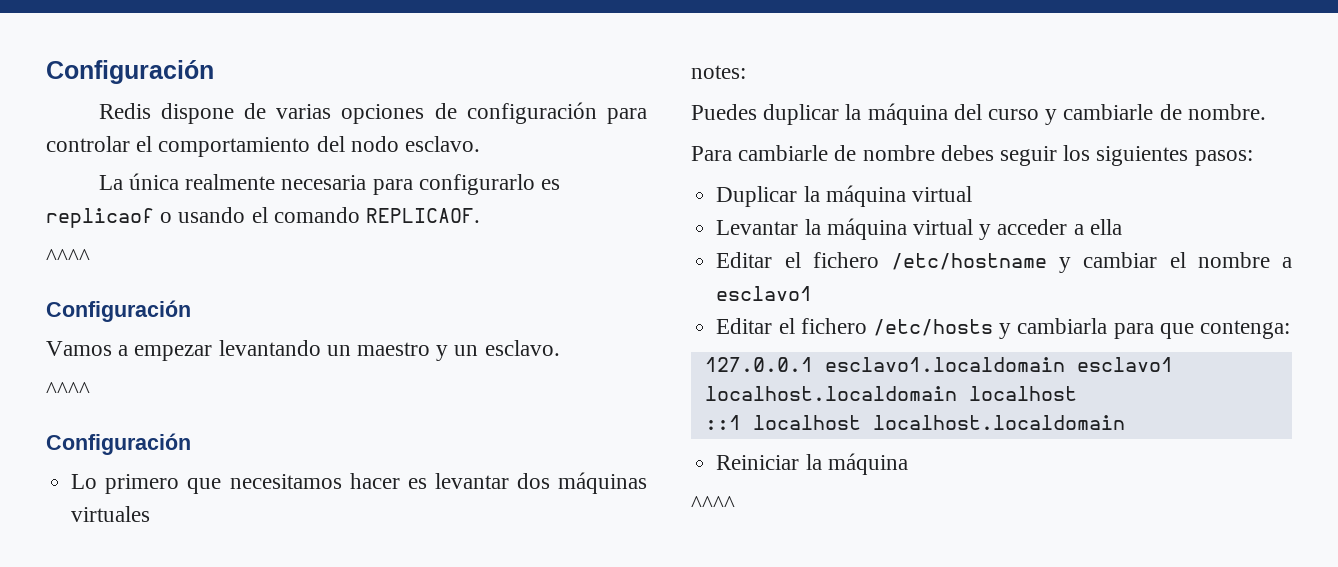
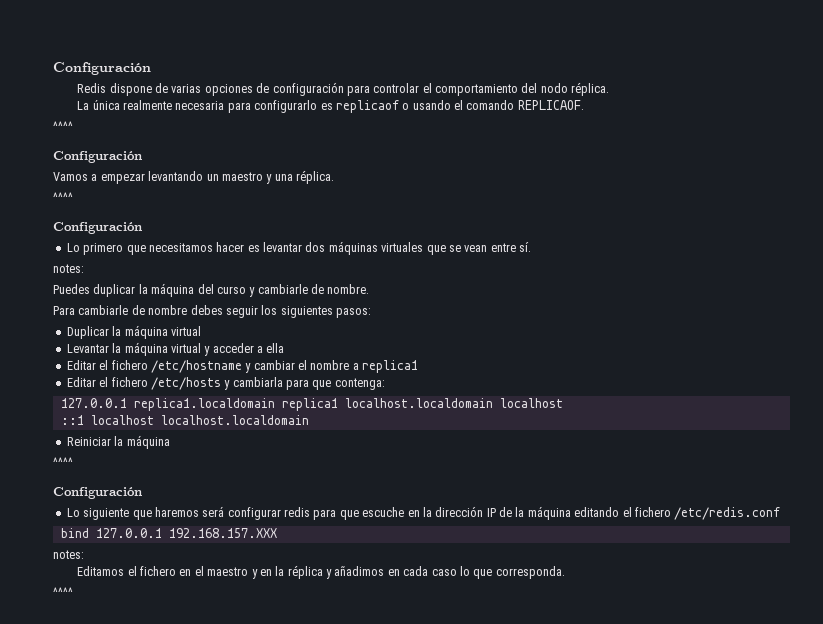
- Redis dispone de varias opciones de configuración para controlar el comportamiento del nodo esclavo.
+ Redis dispone de varias opciones de configuración para controlar el comportamiento del nodo réplica.
- Vamos a empezar levantando un maestro y un esclavo.
+ Vamos a empezar levantando un maestro y una réplica.
- Lo primero que necesitamos hacer es levantar dos máquinas virtuales
+ Lo primero que necesitamos hacer es levantar dos máquinas virtuales que se vean entre sí.
- Editar el fichero /etc/hostname y cambiar el nombre a esclavo1
+ Editar el fichero /etc/hostname y cambiar el nombre a replica1
- 127.0.0.1 esclavo1.localdomain esclavo1 localhost.localdomain localhost
+ 127.0.0.1 replica1.localdomain replica1 localhost.localdomain localhost
  Reiniciar la máquina
+ ^^^^
+ Configuración
+ Lo siguiente que haremos será configurar redis para que escuche en la dirección IP de la máquina editando el fichero /etc/redis.conf
+ bind 127.0.0.1 192.168.157.XXX
+ notes:
+ Editamos el fichero en el maestro y en la réplica y añadimos en cada caso lo que corresponda.

